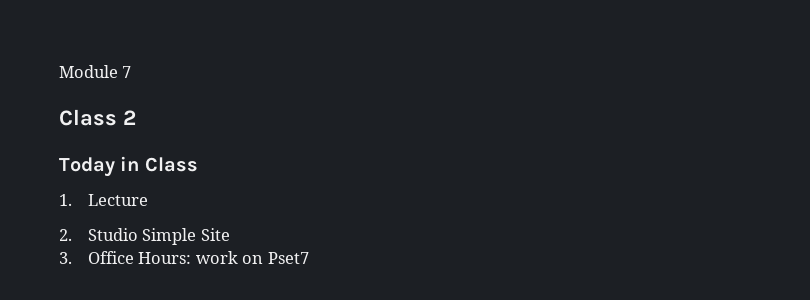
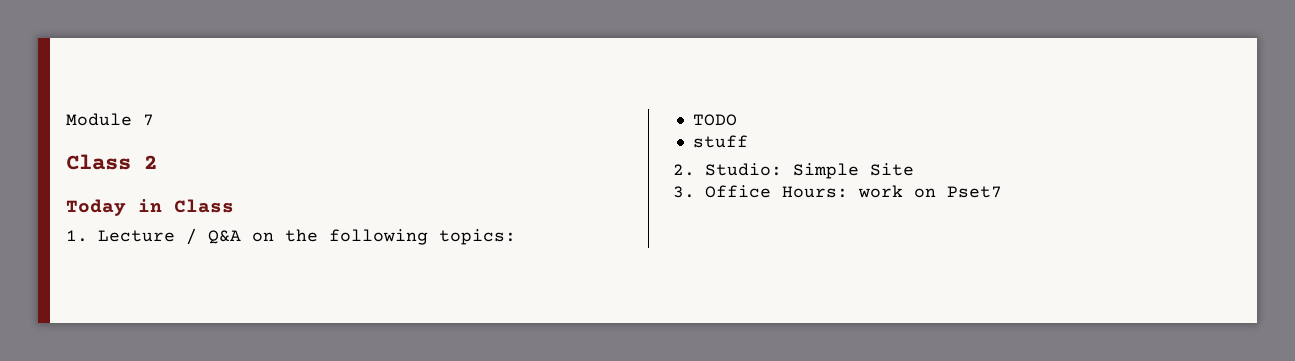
- 1. Lecture
+ 1. Lecture / Q&A on the following topics:
+ TODO
+ stuff
- 2. Studio Simple Site
+ 2. Studio: Simple Site

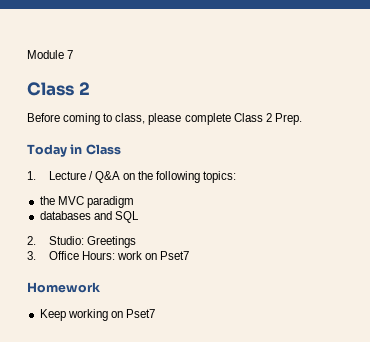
+ Before coming to class, please complete Class 2 Prep.
- TODO
- stuff
+ the MVC paradigm
+ databases and SQL
- 2. Studio: Simple Site
+ 2. Studio: Greetings
+ Homework
+ Keep working on Pset7

